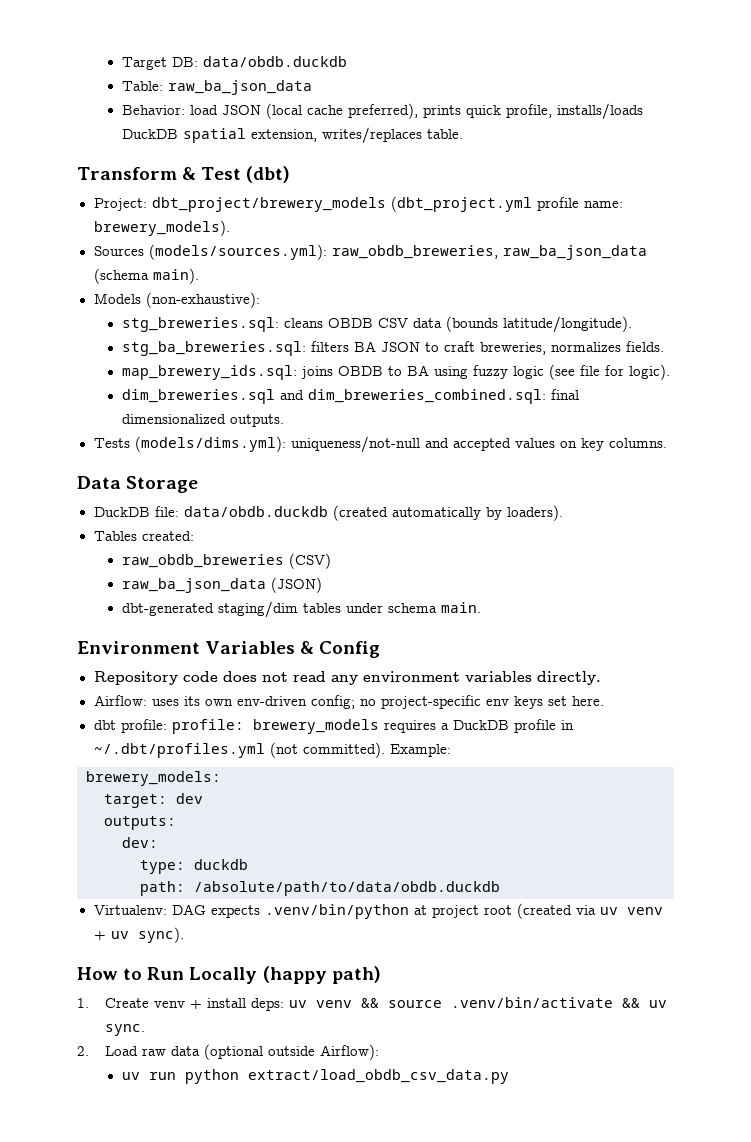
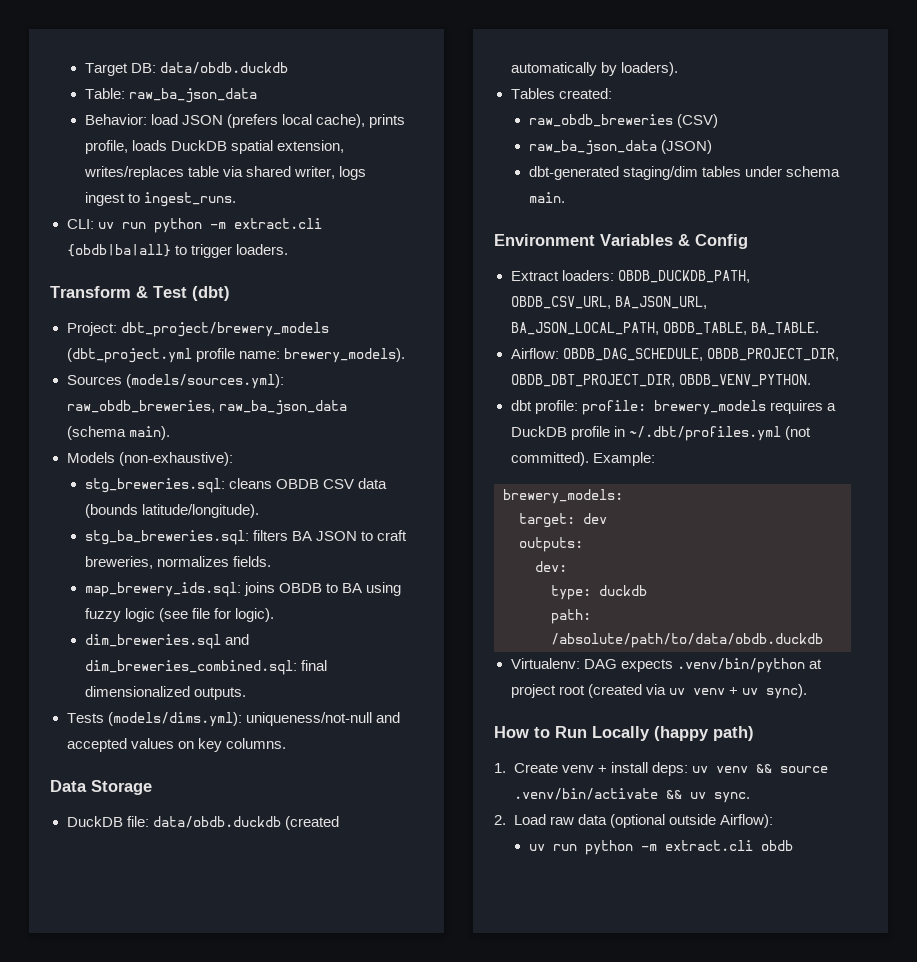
- Behavior: load JSON (local cache preferred), prints quick profile, installs/loads DuckDB spatial extension, writes/replaces table.
+ Behavior: load JSON (prefers local cache), prints profile, loads DuckDB spatial extension, writes/replaces table via shared writer, logs ingest to ingest_runs.
+ CLI: uv run python -m extract.cli {obdb|ba|all} to trigger loaders.
- Repository code does not read any environment variables directly.
- Airflow: uses its own env-driven config; no project-specific env keys set here.
+ Extract loaders: OBDB_DUCKDB_PATH, OBDB_CSV_URL, BA_JSON_URL, BA_JSON_LOCAL_PATH, OBDB_TABLE, BA_TABLE.
+ Airflow: OBDB_DAG_SCHEDULE, OBDB_PROJECT_DIR, OBDB_DBT_PROJECT_DIR, OBDB_VENV_PYTHON.
- uv run python extract/load_obdb_csv_data.py
+ uv run python -m extract.cli obdb

